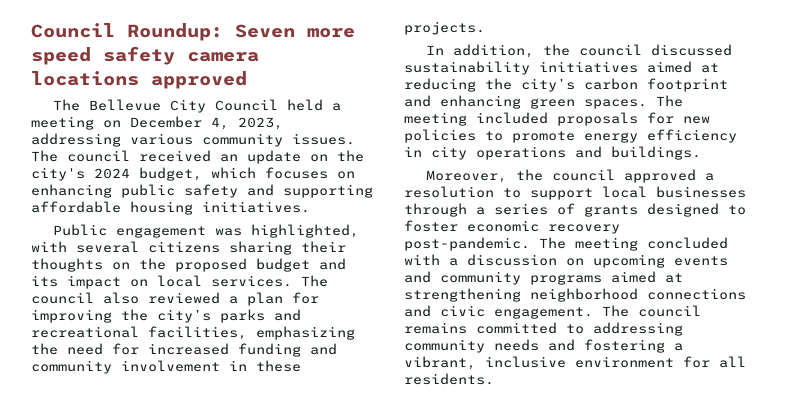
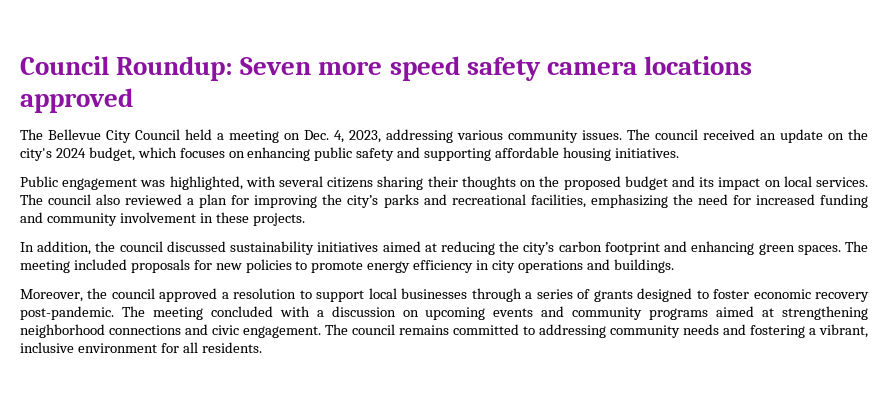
- The Bellevue City Council held a meeting on December 4, 2023, addressing various community issues.
+ The Bellevue City Council held a meeting on Dec. 4, 2023, addressing various community issues.

